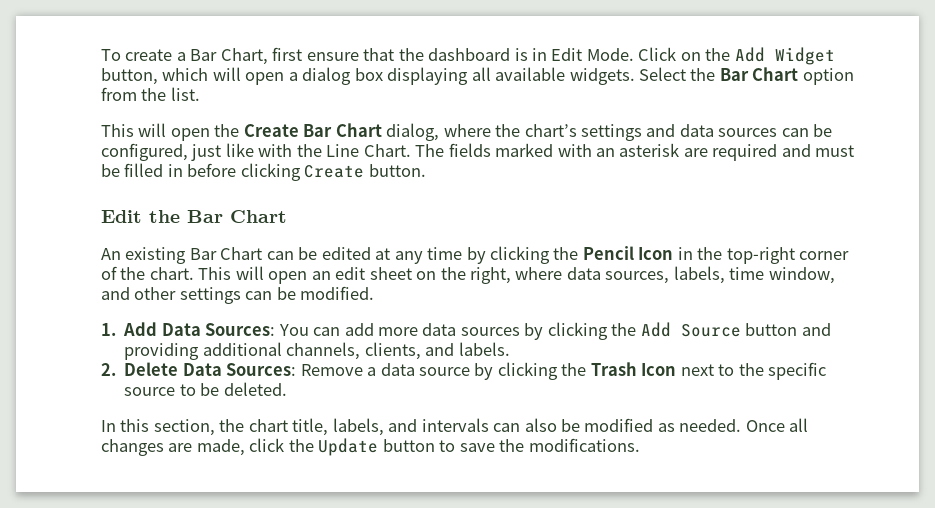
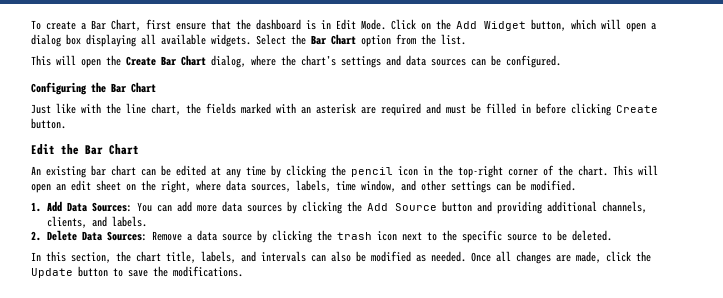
- This will open the Create Bar Chart dialog, where the chart’s settings and data sources can be configured, just like with the Line Chart. The fields marked with an asterisk are required and must be filled in before clicking Create button.
+ This will open the Create Bar Chart dialog, where the chart’s settings and data sources can be configured.
+ Configuring the Bar Chart
+ Just like with the line chart, the fields marked with an asterisk are required and must be filled in before clicking Create button.
- An existing Bar Chart can be edited at any time by clicking the Pencil Icon in the top-right corner of the chart.
+ An existing bar chart can be edited at any time by clicking the pencil icon in the top-right corner of the chart.
- 2. Delete Data Sources: Remove a data source by clicking the Trash Icon next to the specific source to be deleted.
+ 2. Delete Data Sources: Remove a data source by clicking the trash icon next to the specific source to be deleted.

